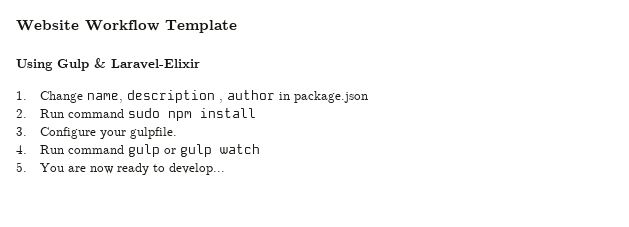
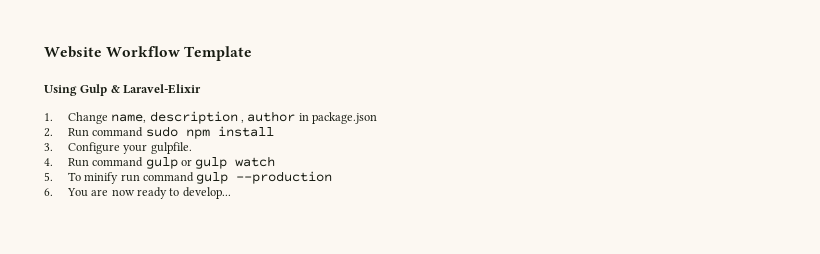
- 5. You are now ready to develop...
+ 5. To minify run command gulp --production
+ 6. You are now ready to develop...

